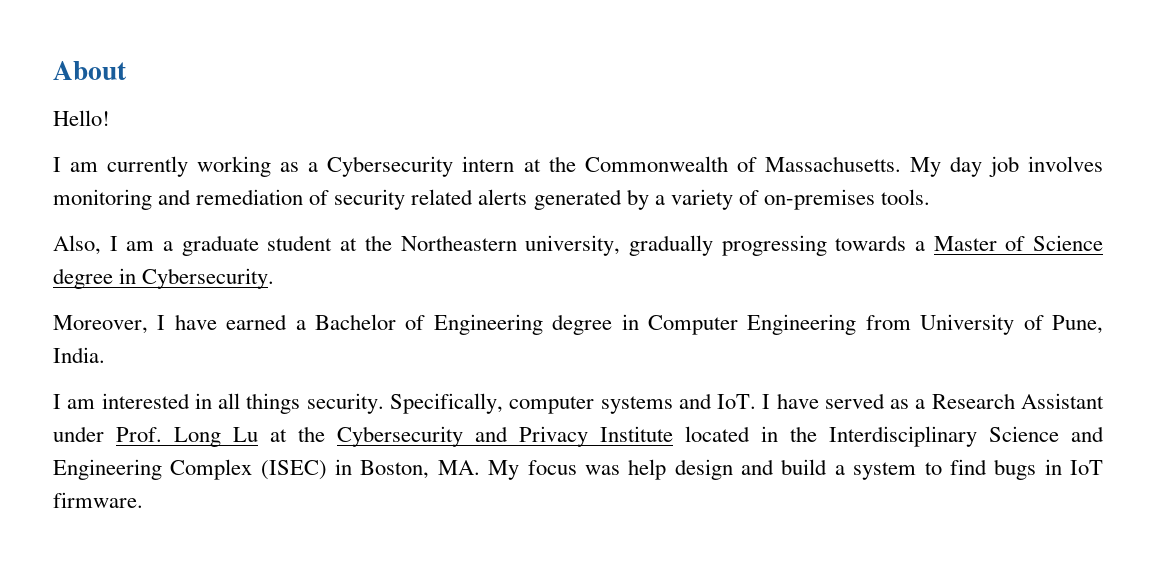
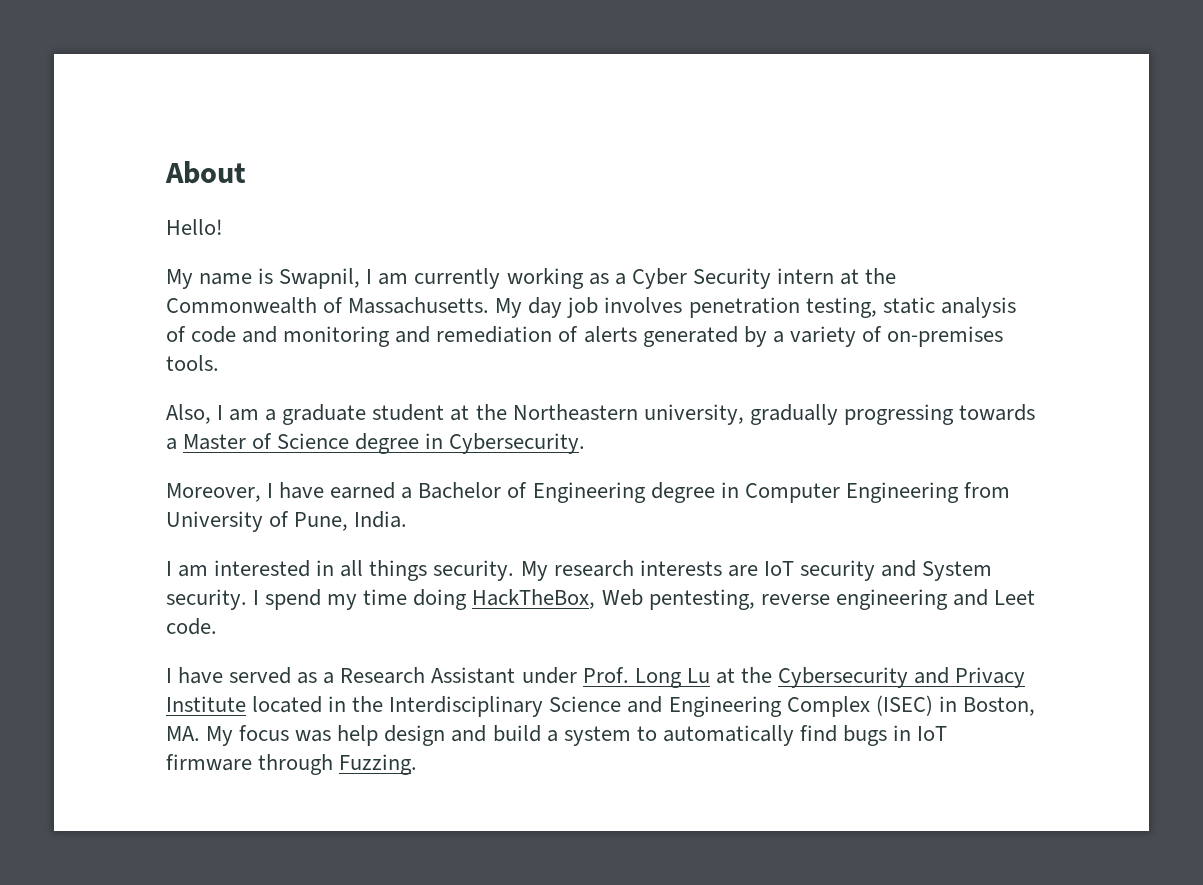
- I am currently working as a Cybersecurity intern at the Commonwealth of Massachusetts.
+ My name is Swapnil, I am currently working as a Cyber Security intern at the Commonwealth of Massachusetts.
- My day job involves monitoring and remediation of security related alerts generated by a variety of on-premises tools.
+ My day job involves penetration testing, static analysis of code and monitoring and remediation of alerts generated by a variety of on-premises tools.
- Specifically, computer systems and IoT. I have served as a Research Assistant under Prof. Long Lu at the Cybersecurity and Privacy Institute located in the Interdisciplinary Science and Engineering Complex (ISEC) in Boston, MA. My focus was help design and build a system to find bugs in IoT firmware.
+ My research interests are IoT security and System security. I spend my time doing HackTheBox, Web pentesting, reverse engineering and Leet code.
+ I have served as a Research Assistant under Prof. Long Lu at the Cybersecurity and Privacy Institute located in the Interdisciplinary Science and Engineering Complex (ISEC) in Boston, MA. My focus was help design and build a system to automatically find bugs in IoT firmware through Fuzzing.

